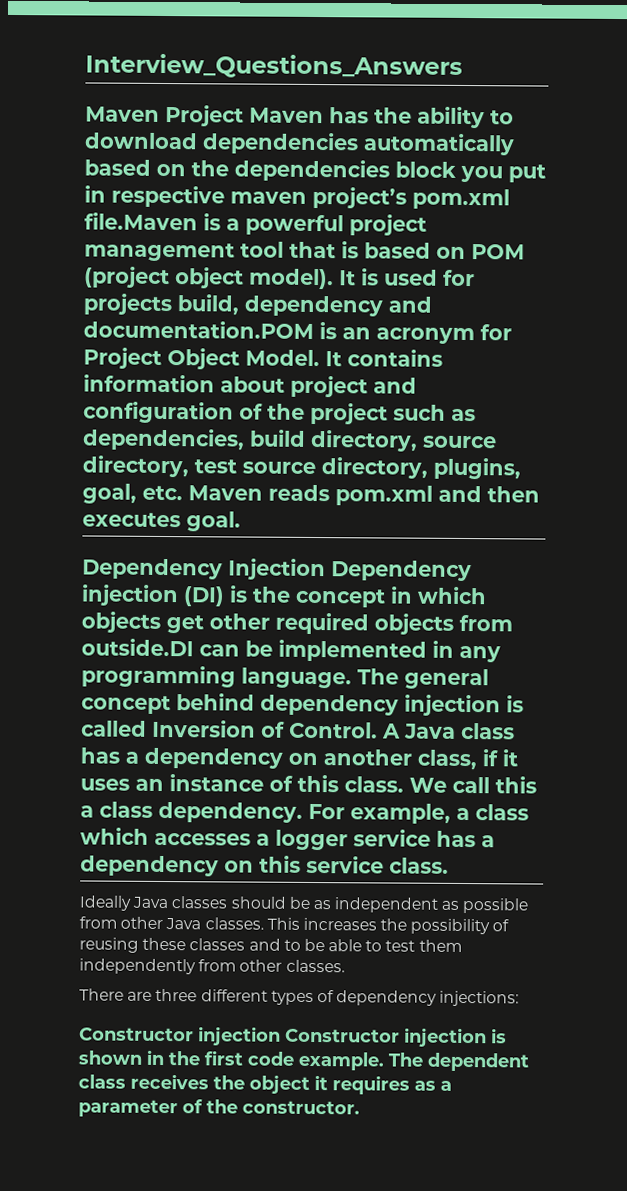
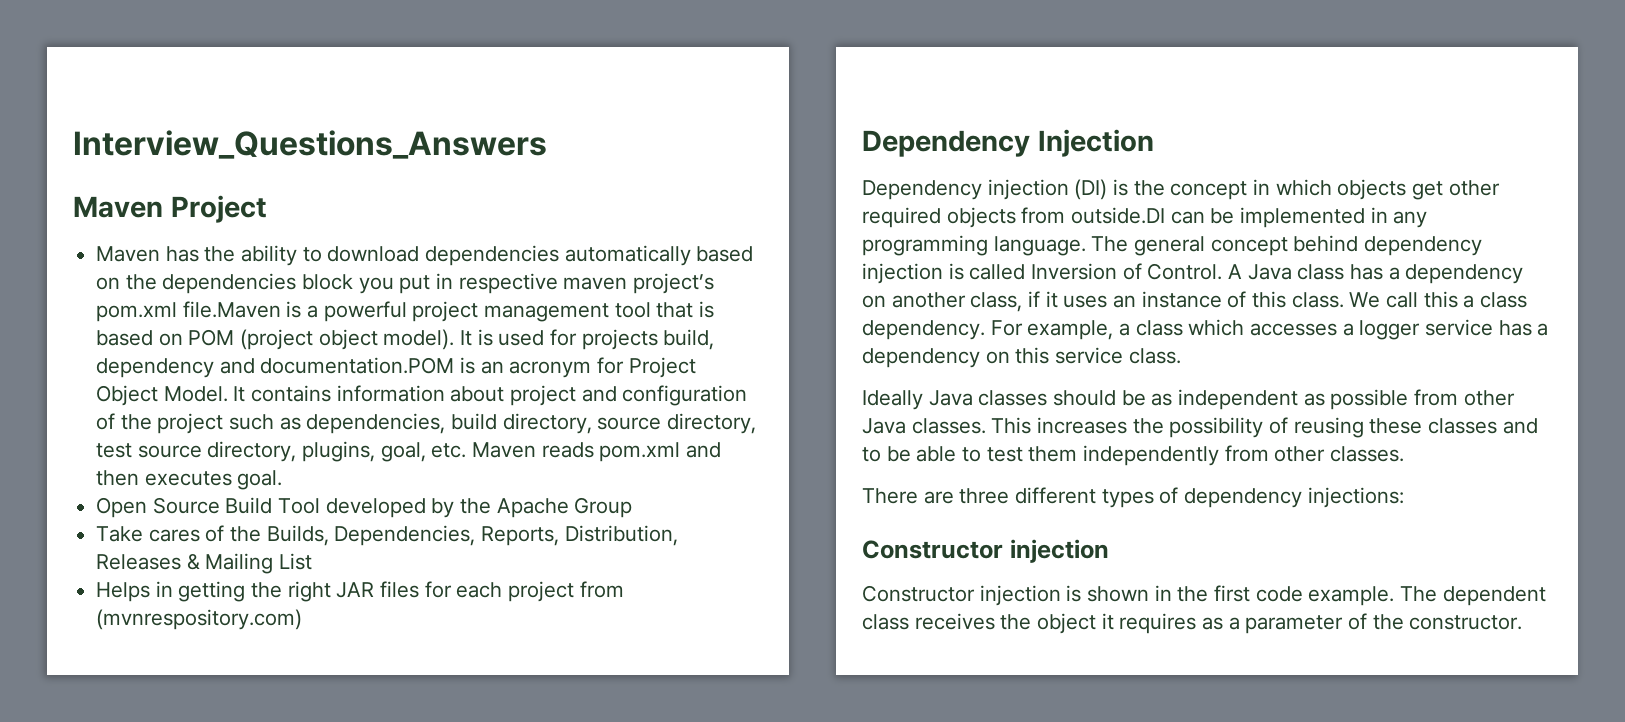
- Maven Project Maven has the ability to download dependencies automatically based on the dependencies block you put in respective maven project’s pom.xml file.Maven is a powerful project management tool that is based on POM (project object model).
+ Maven Project
+ Maven has the ability to download dependencies automatically based on the dependencies block you put in respective maven project’s pom.xml file.Maven is a powerful project management tool that is based on POM (project object model).
+ Open Source Build Tool developed by the Apache Group
+ Take cares of the Builds, Dependencies, Reports, Distribution, Releases & Mailing List
+ Helps in getting the right JAR files for each project from (mvnrespository.com)
- Dependency Injection Dependency injection (DI) is the concept in which objects get other required objects from outside.DI can be implemented in any programming language.
+ Dependency Injection
+ Dependency injection (DI) is the concept in which objects get other required objects from outside.DI can be implemented in any programming language.
  There are three different types of dependency injections:
- Constructor injection Constructor injection is shown in the first code example.
+ Constructor injection
+ Constructor injection is shown in the first code example.

